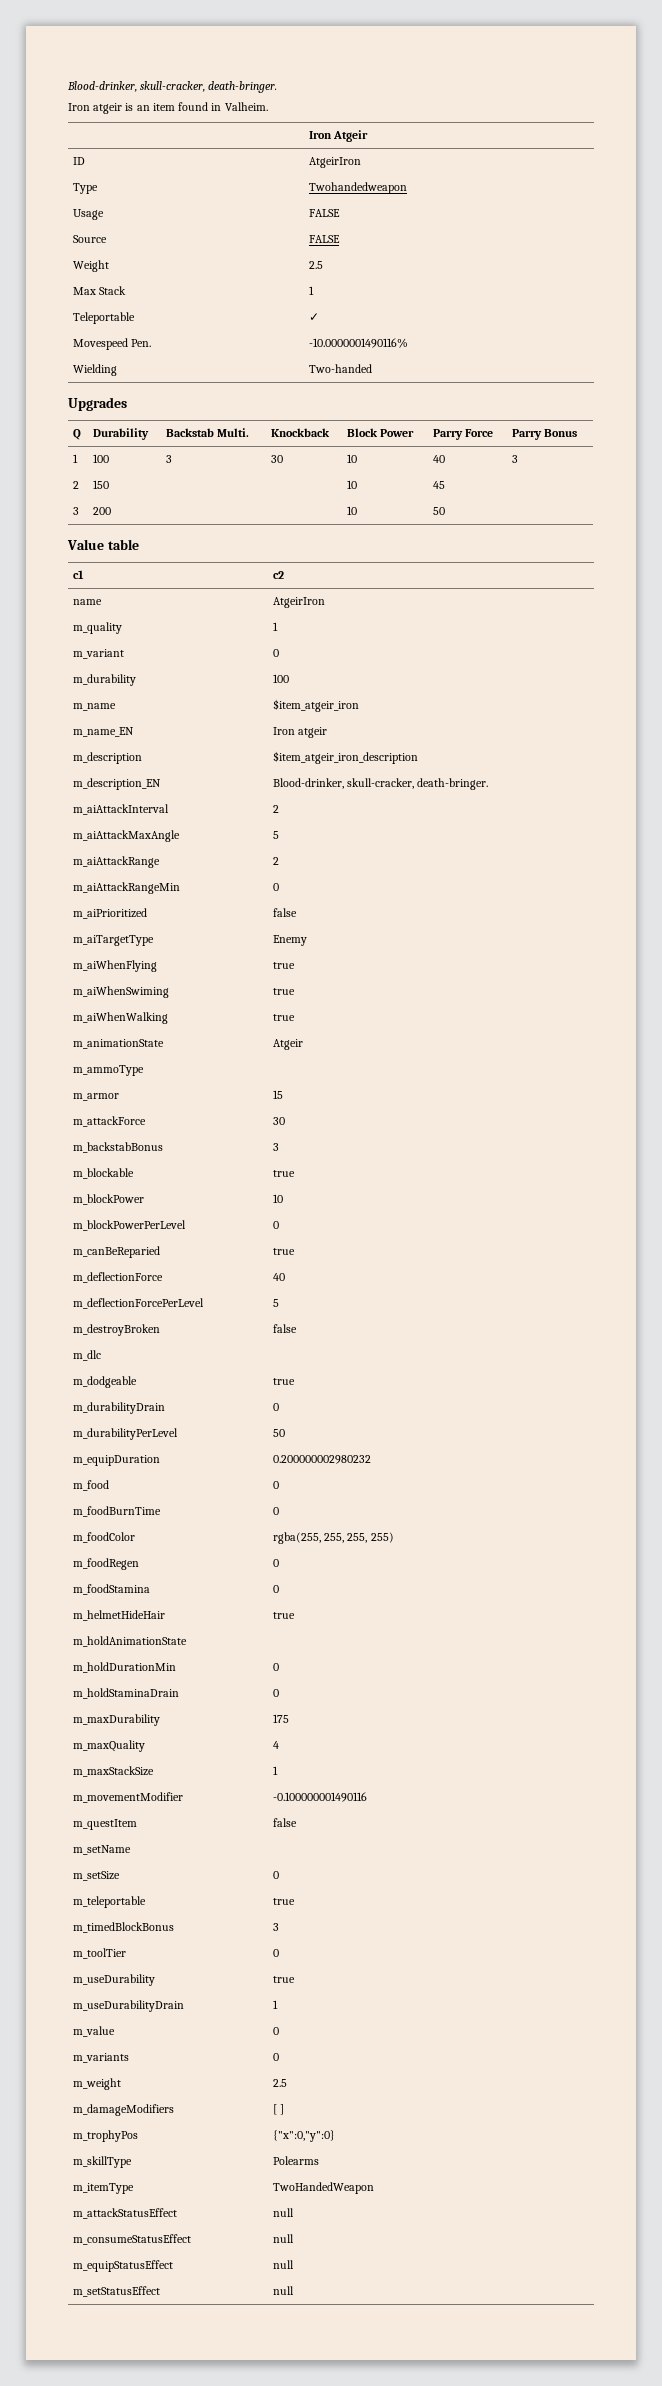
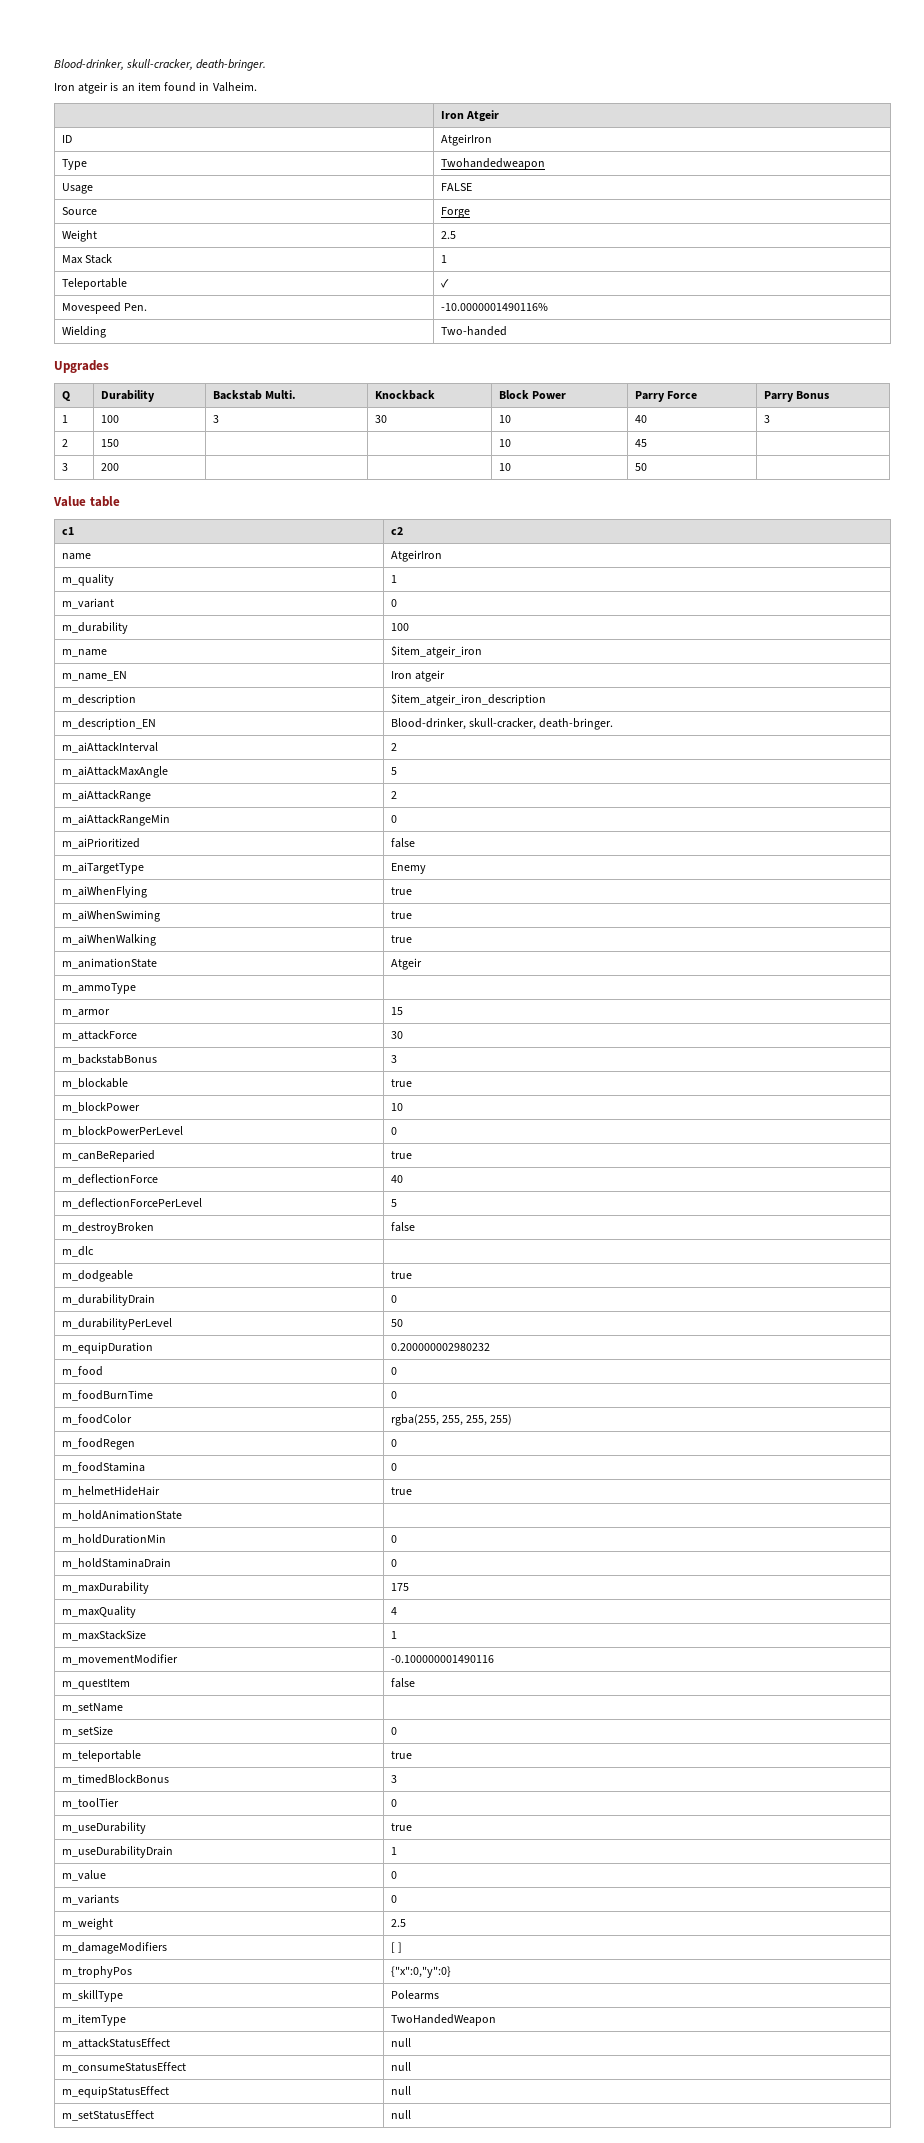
- Source | FALSE
+ Source | Forge

